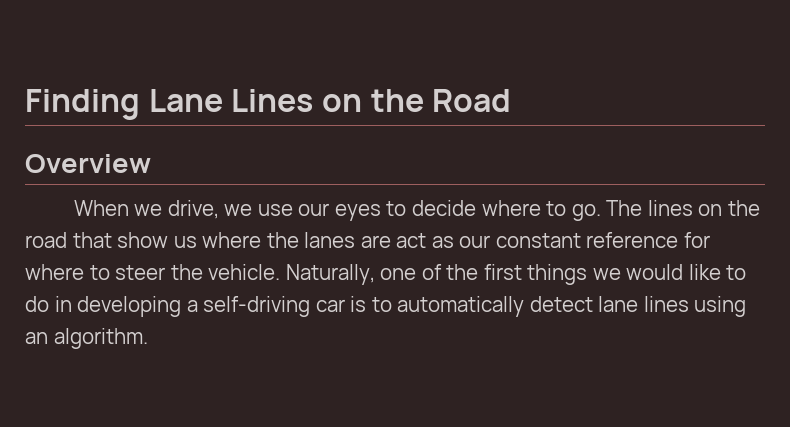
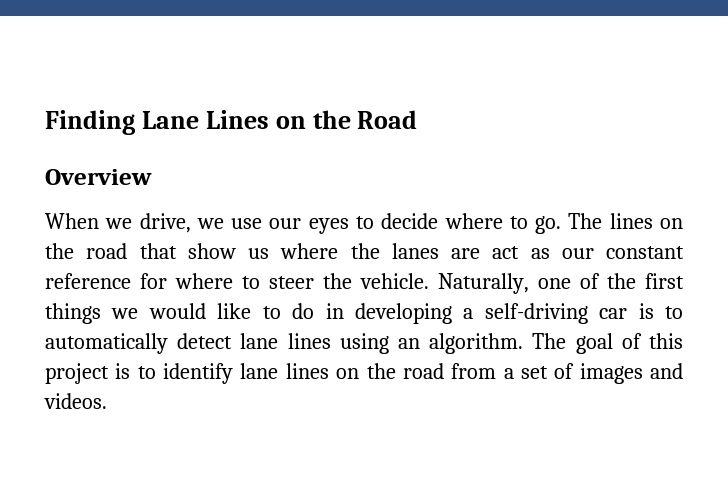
+ The goal of this project is to identify lane lines on the road from a set of images and videos.

